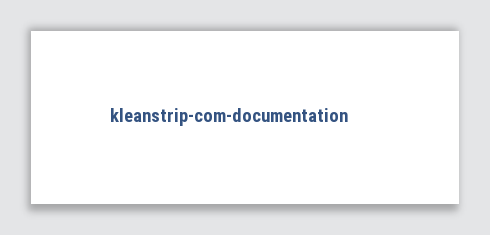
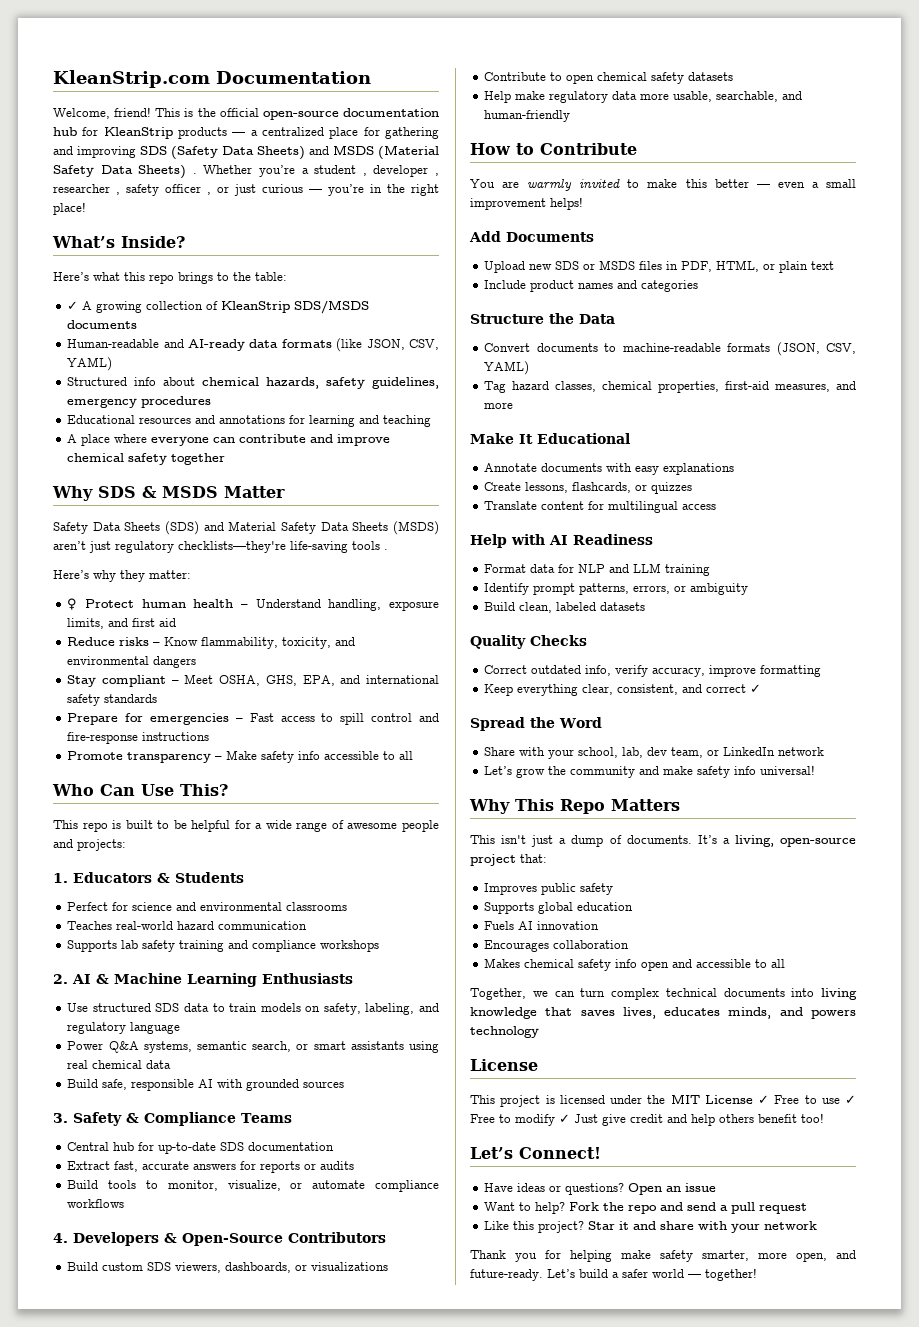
- kleanstrip-com-documentation
+ KleanStrip.com Documentation
+ Welcome, friend! This is the official open-source documentation hub for KleanStrip products — a centralized place for gathering and improving SDS (Safety Data Sheets) and MSDS (Material Safety Data Sheets) . Whether you’re a student , developer , researcher , safety officer , or just curious — you’re in the right place!
+ What’s Inside?
+ Here’s what this repo brings to the table:
+ ✓ A growing collection of KleanStrip SDS/MSDS documents
+ Human-readable and AI-ready data formats (like JSON, CSV, YAML)
+ Structured info about chemical hazards, safety guidelines, emergency procedures
+ Educational resources and annotations for learning and teaching
+ A place where everyone can contribute and improve chemical safety together
+ Why SDS & MSDS Matter
+ Safety Data Sheets (SDS) and Material Safety Data Sheets (MSDS) aren’t just regulatory checklists—they're life-saving tools .
+ Here’s why they matter:
+ ♀ Protect human health – Understand handling, exposure limits, and first aid
+ Reduce risks – Know flammability, toxicity, and environmental dangers
+ Stay compliant – Meet OSHA, GHS, EPA, and international safety standards
+ Prepare for emergencies – Fast access to spill control and fire-response instructions
+ Promote transparency – Make safety info accessible to all
+ Who Can Use This?
+ This repo is built to be helpful for a wide range of awesome people and projects:
+ 1. Educators & Students
+ Perfect for science and environmental classrooms
+ Teaches real-world hazard communication
+ Supports lab safety training and compliance workshops
+ 2. AI & Machine Learning Enthusiasts
+ Use structured SDS data to train models on safety, labeling, and regulatory language
+ Power Q&A systems, semantic search, or smart assistants using real chemical data
+ Build safe, responsible AI with grounded sources
+ 3. Safety & Compliance Teams
+ Central hub for up-to-date SDS documentation
+ Extract fast, accurate answers for reports or audits
+ Build tools to monitor, visualize, or automate compliance workflows
+ 4. Developers & Open-Source Contributors
+ Build custom SDS viewers, dashboards, or visualizations
+ Contribute to open chemical safety datasets
+ Help make regulatory data more usable, searchable, and human-friendly
+ How to Contribute
+ You are warmly invited to make this better — even a small improvement helps!
+ Add Documents
+ Upload new SDS or MSDS files in PDF, HTML, or plain text
+ Include product names and categories
+ Structure the Data
+ Convert documents to machine-readable formats (JSON, CSV, YAML)
+ Tag hazard classes, chemical properties, first-aid measures, and more
+ Make It Educational
+ Annotate documents with easy explanations
+ Create lessons, flashcards, or quizzes
+ Translate content for multilingual access
+ Help with AI Readiness
+ Format data for NLP and LLM training
+ Identify prompt patterns, errors, or ambiguity
+ Build clean, labeled datasets
+ Quality Checks
+ Correct outdated info, verify accuracy, improve formatting
+ Keep everything clear, consistent, and correct ✓
+ Spread the Word
+ Share with your school, lab, dev team, or LinkedIn network
+ Let’s grow the community and make safety info universal!
+ Why This Repo Matters
+ This isn't just a dump of documents. It’s a living, open-source project that:
+ Improves public safety
+ Supports global education
+ Fuels AI innovation
+ Encourages collaboration
+ Makes chemical safety info open and accessible to all
+ Together, we can turn complex technical documents into living knowledge that saves lives, educates minds, and powers technology
+ License
+ This project is licensed under the MIT License ✓ Free to use ✓ Free to modify ✓ Just give credit and help others benefit too!
+ Let’s Connect!
+ Have ideas or questions? Open an issue
+ Want to help? Fork the repo and send a pull request
+ Like this project? Star it and share with your network
+ Thank you for helping make safety smarter, more open, and future-ready. Let’s build a safer world — together!

